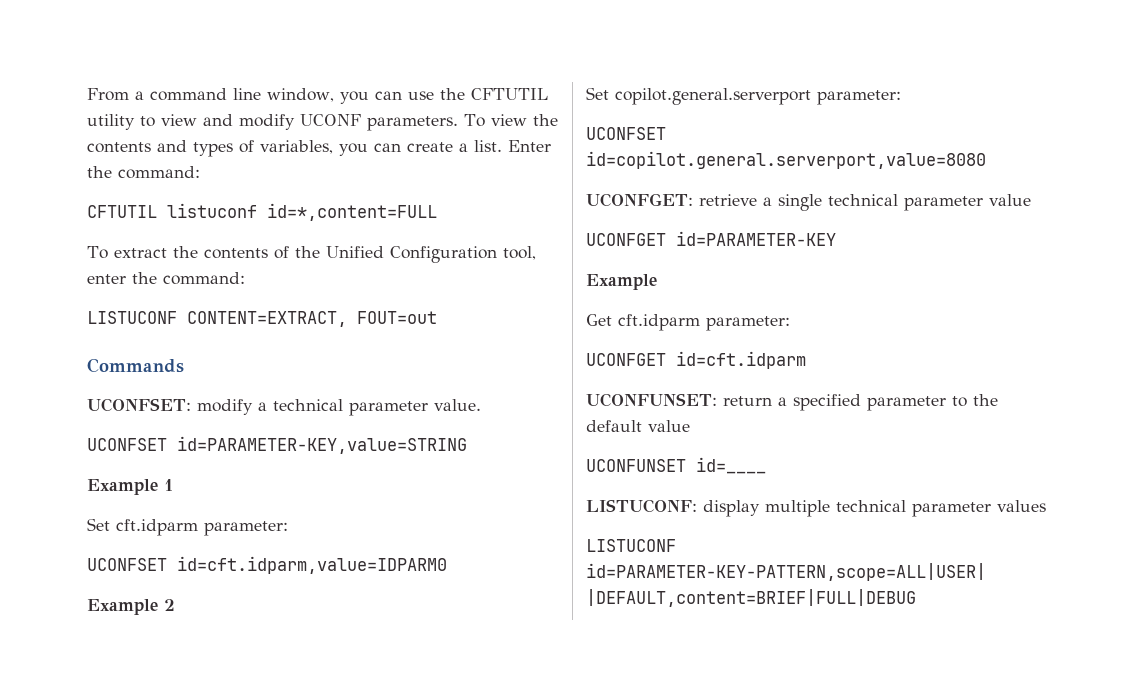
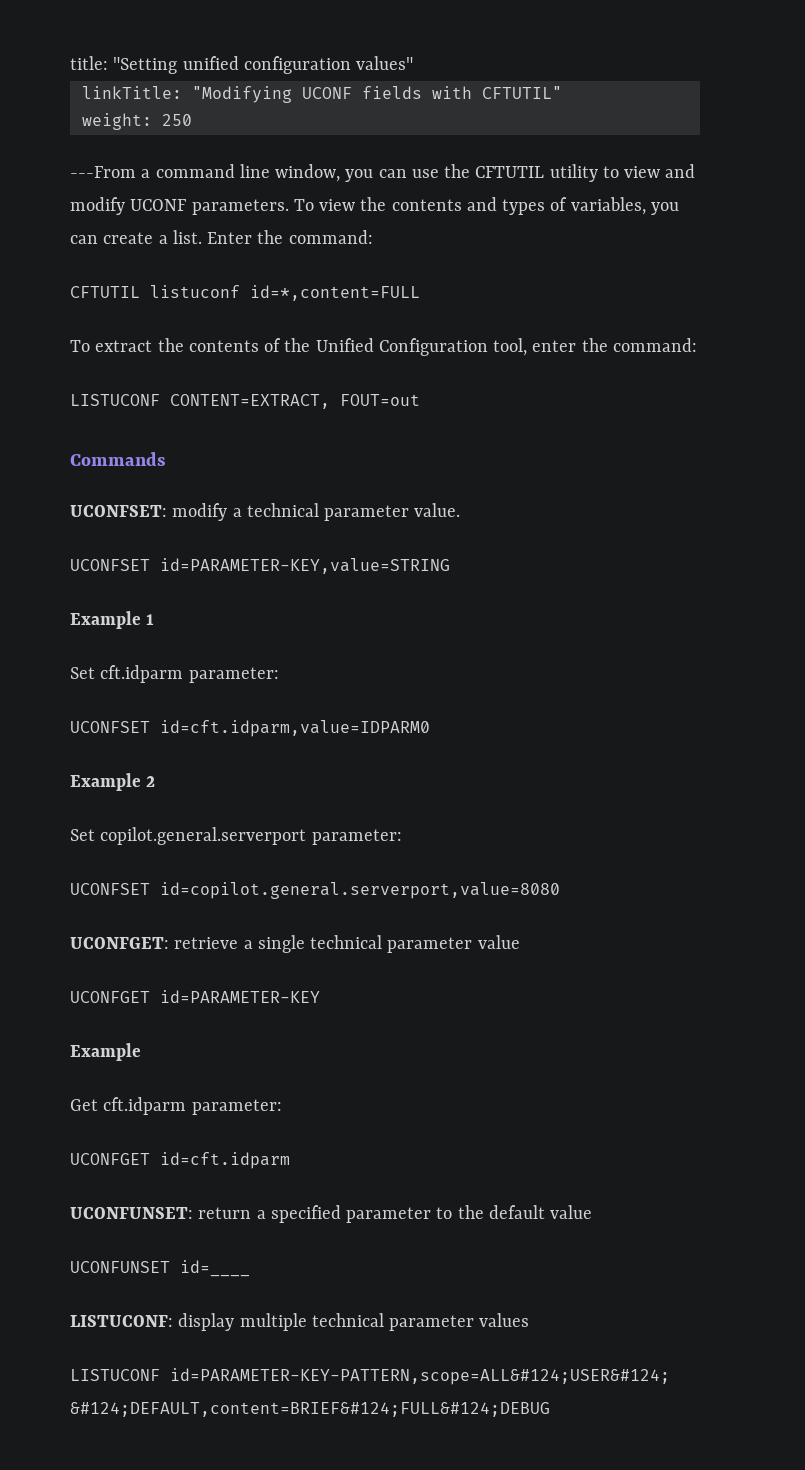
- From a command line window, you can use the CFTUTIL utility to view and modify UCONF parameters.
+ title: "Setting unified configuration values"
+ linkTitle: "Modifying UCONF fields with CFTUTIL"
+ weight: 250
+ ---From a command line window, you can use the CFTUTIL utility to view and modify UCONF parameters.
- LISTUCONF id=PARAMETER-KEY-PATTERN,scope=ALL|USER| |DEFAULT,content=BRIEF|FULL|DEBUG
+ LISTUCONF id=PARAMETER-KEY-PATTERN,scope=ALL&#124;USER&#124; &#124;DEFAULT,content=BRIEF&#124;FULL&#124;DEBUG

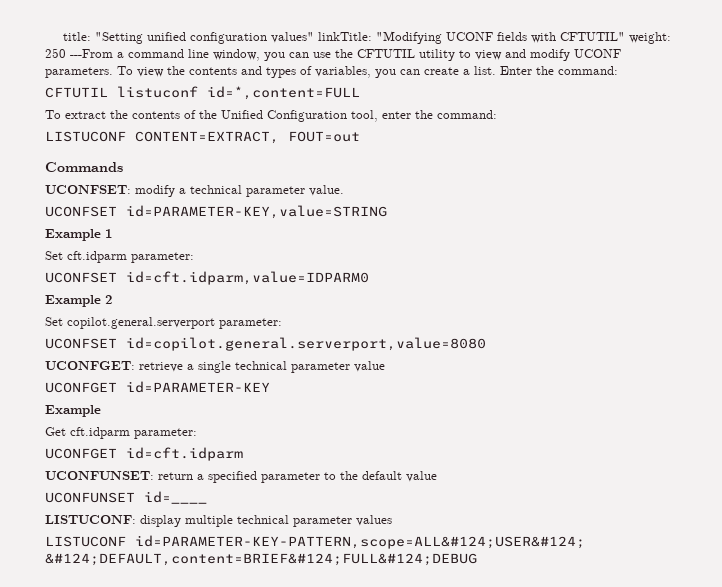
- title: "Setting unified configuration values"
- linkTitle: "Modifying UCONF fields with CFTUTIL"
- weight: 250
- ---From a command line window, you can use the CFTUTIL utility to view and modify UCONF parameters.
+ title: "Setting unified configuration values" linkTitle: "Modifying UCONF fields with CFTUTIL" weight: 250 ---From a command line window, you can use the CFTUTIL utility to view and modify UCONF parameters.

